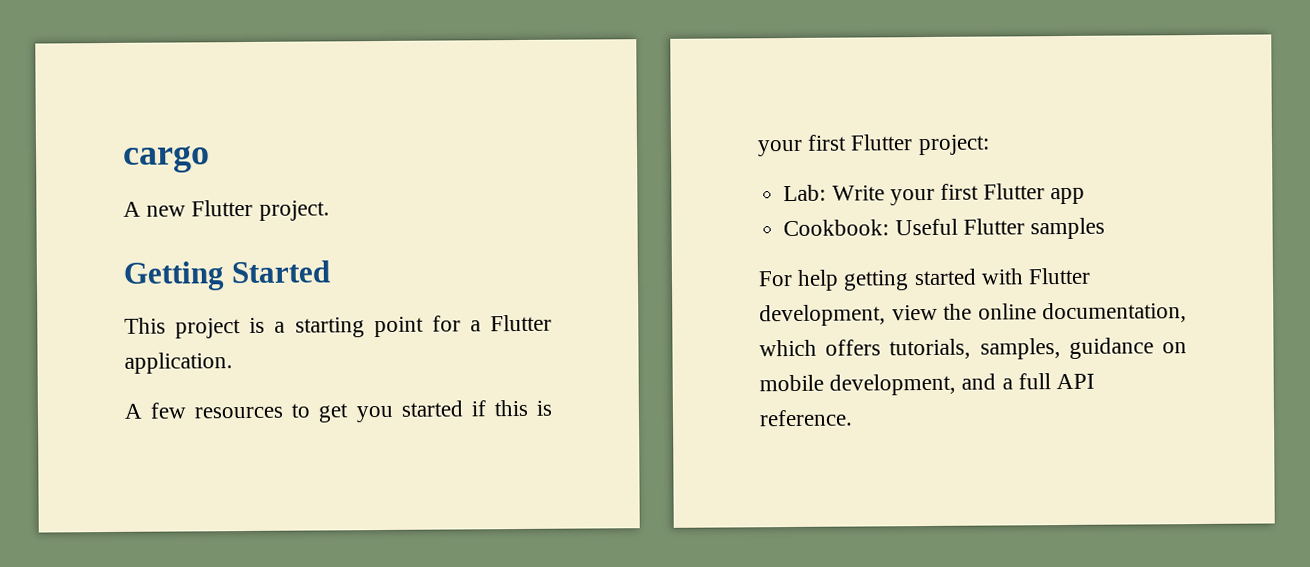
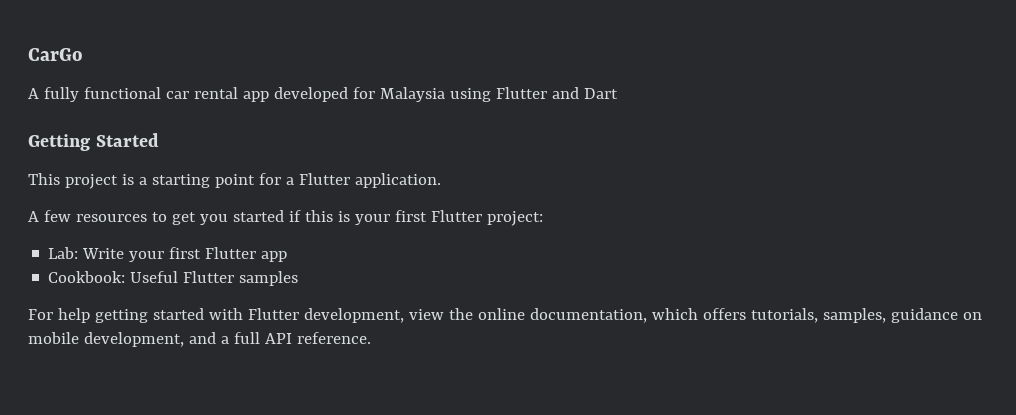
- cargo
- A new Flutter project.
+ CarGo
+ A fully functional car rental app developed for Malaysia using Flutter and Dart

